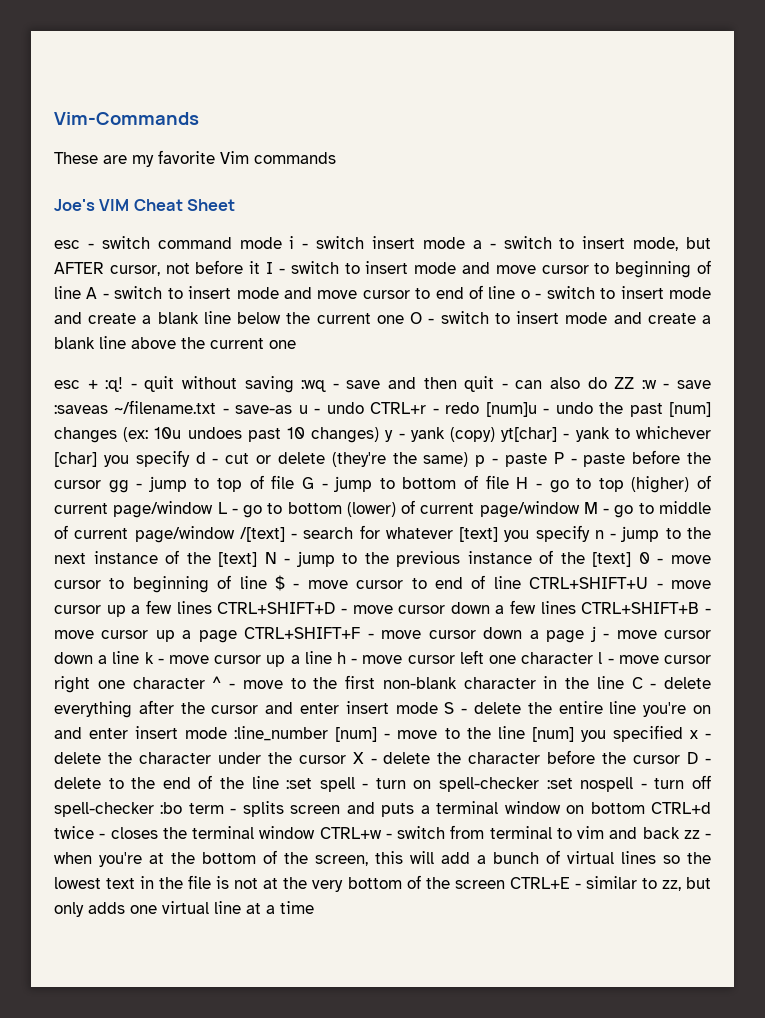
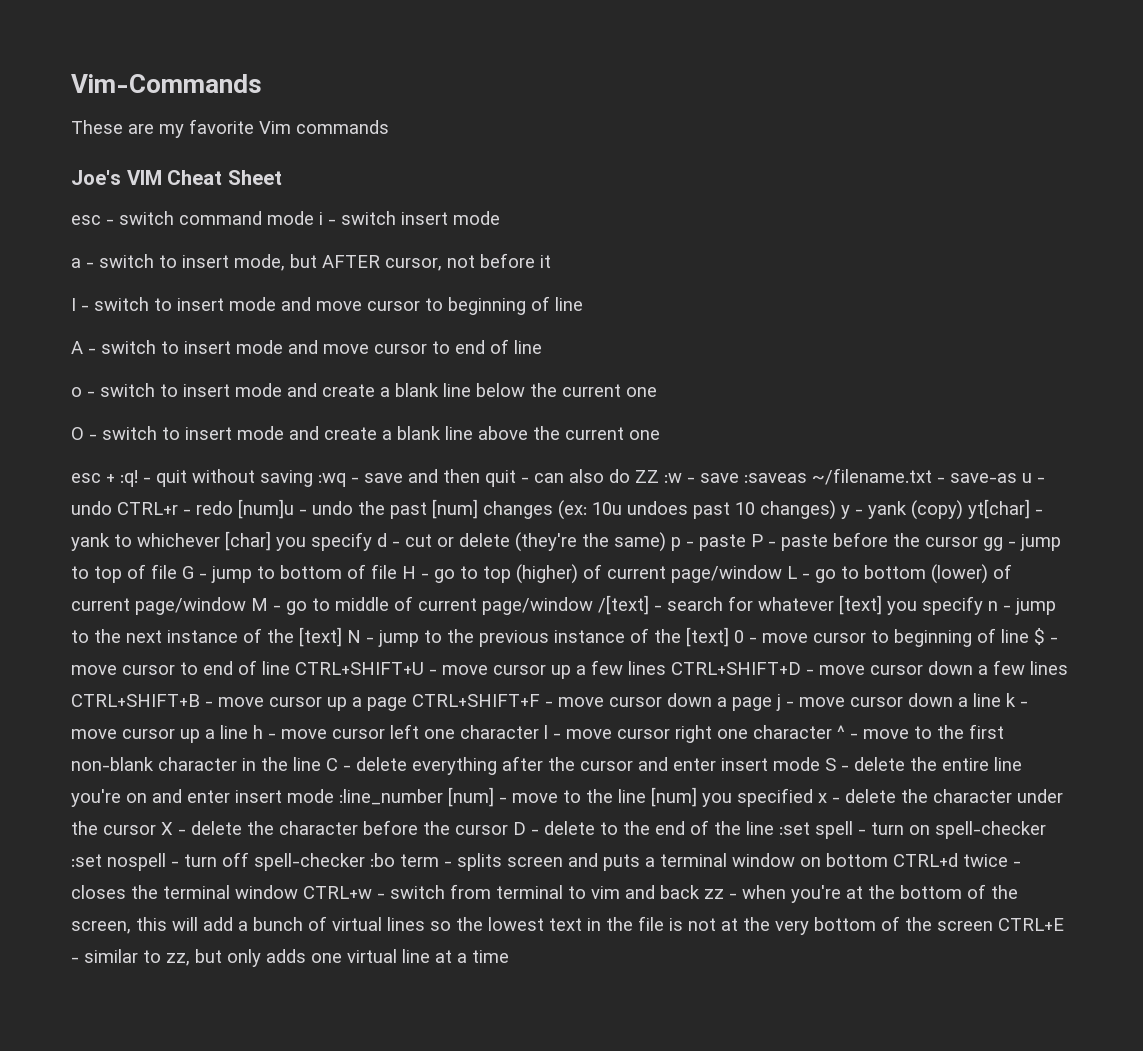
- esc - switch command mode i - switch insert mode a - switch to insert mode, but AFTER cursor, not before it I - switch to insert mode and move cursor to beginning of line A - switch to insert mode and move cursor to end of line o - switch to insert mode and create a blank line below the current one O - switch to insert mode and create a blank line above the current one
+ esc - switch command mode i - switch insert mode
+ a - switch to insert mode, but AFTER cursor, not before it
+ I - switch to insert mode and move cursor to beginning of line
+ A - switch to insert mode and move cursor to end of line
+ o - switch to insert mode and create a blank line below the current one
+ O - switch to insert mode and create a blank line above the current one

